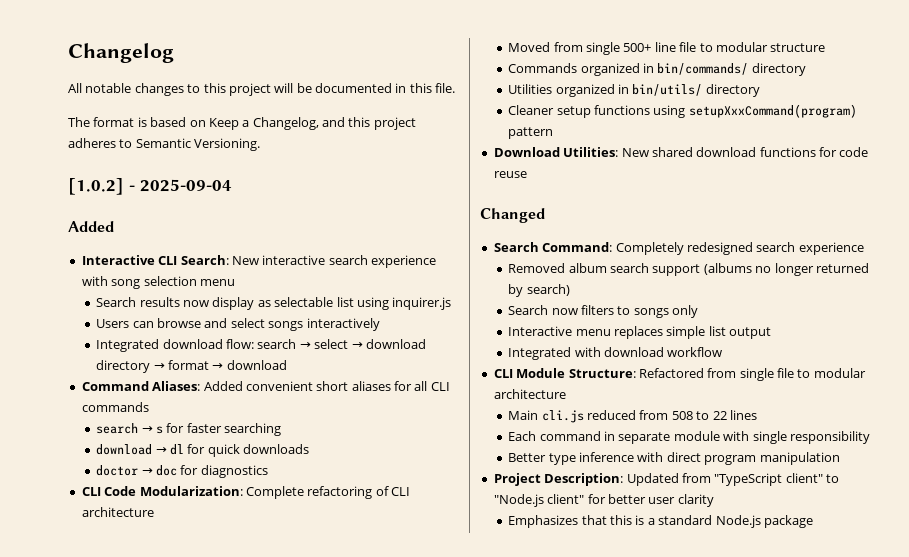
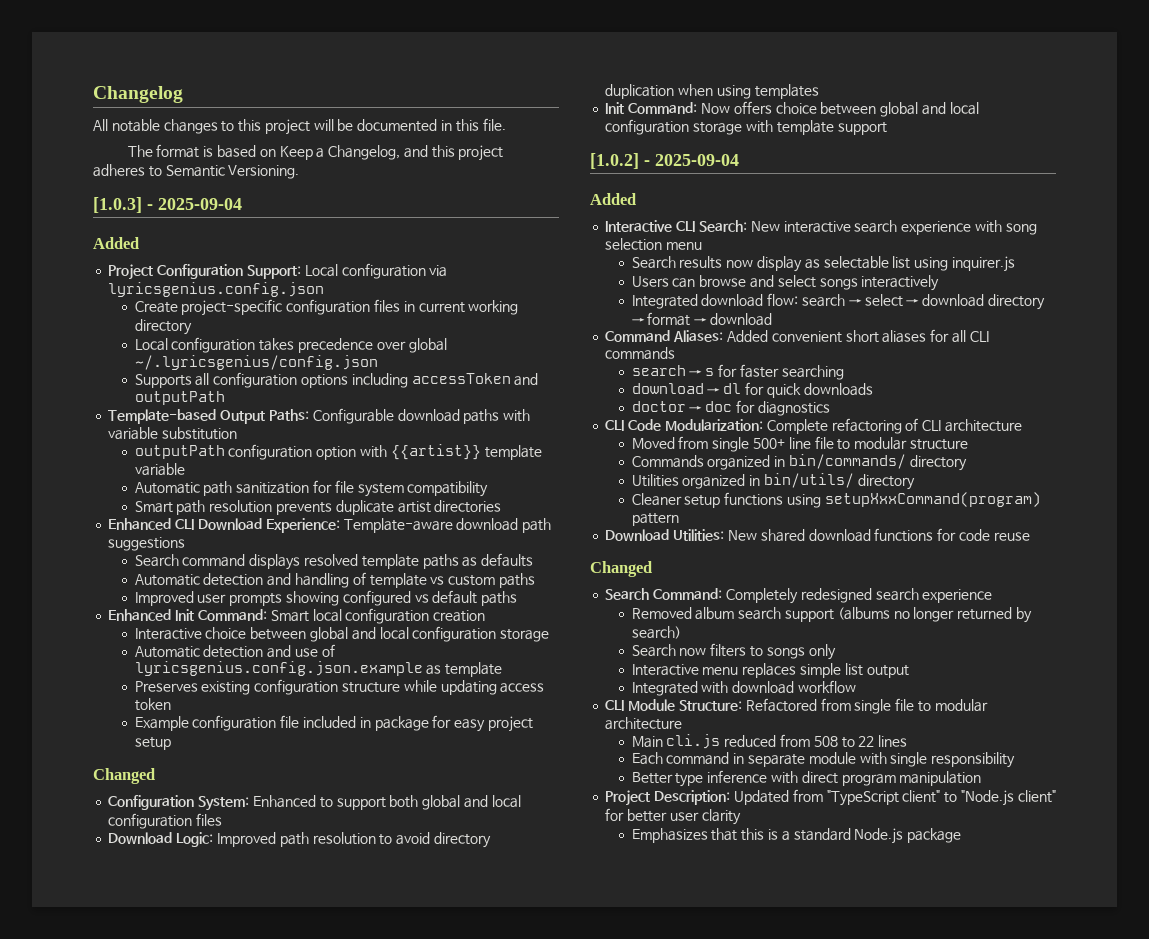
+ [1.0.3] - 2025-09-04
+ Added
+ Project Configuration Support: Local configuration via lyricsgenius.config.json
+ Create project-specific configuration files in current working directory
+ Local configuration takes precedence over global ~/.lyricsgenius/config.json
+ Supports all configuration options including accessToken and outputPath
+ Template-based Output Paths: Configurable download paths with variable substitution
+ outputPath configuration option with {{artist}} template variable
+ Automatic path sanitization for file system compatibility
+ Smart path resolution prevents duplicate artist directories
+ Enhanced CLI Download Experience: Template-aware download path suggestions
+ Search command displays resolved template paths as defaults
+ Automatic detection and handling of template vs custom paths
+ Improved user prompts showing configured vs default paths
+ Enhanced Init Command: Smart local configuration creation
+ Interactive choice between global and local configuration storage
+ Automatic detection and use of lyricsgenius.config.json.example as template
+ Preserves existing configuration structure while updating access token
+ Example configuration file included in package for easy project setup
+ Changed
+ Configuration System: Enhanced to support both global and local configuration files
+ Download Logic: Improved path resolution to avoid directory duplication when using templates
+ Init Command: Now offers choice between global and local configuration storage with template support

